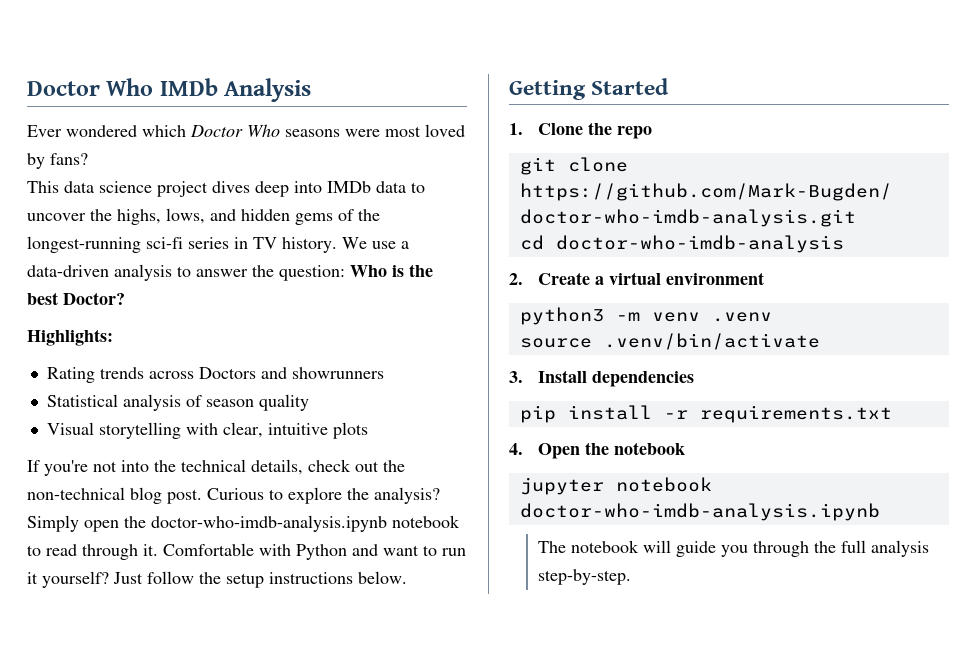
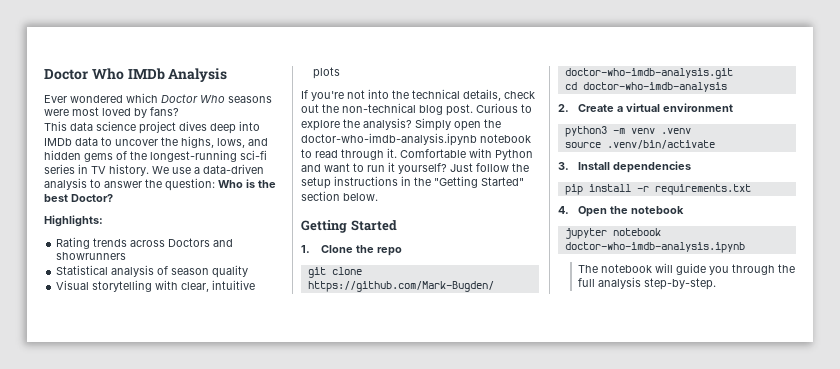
- Just follow the setup instructions below.
+ Just follow the setup instructions in the "Getting Started" section below.

